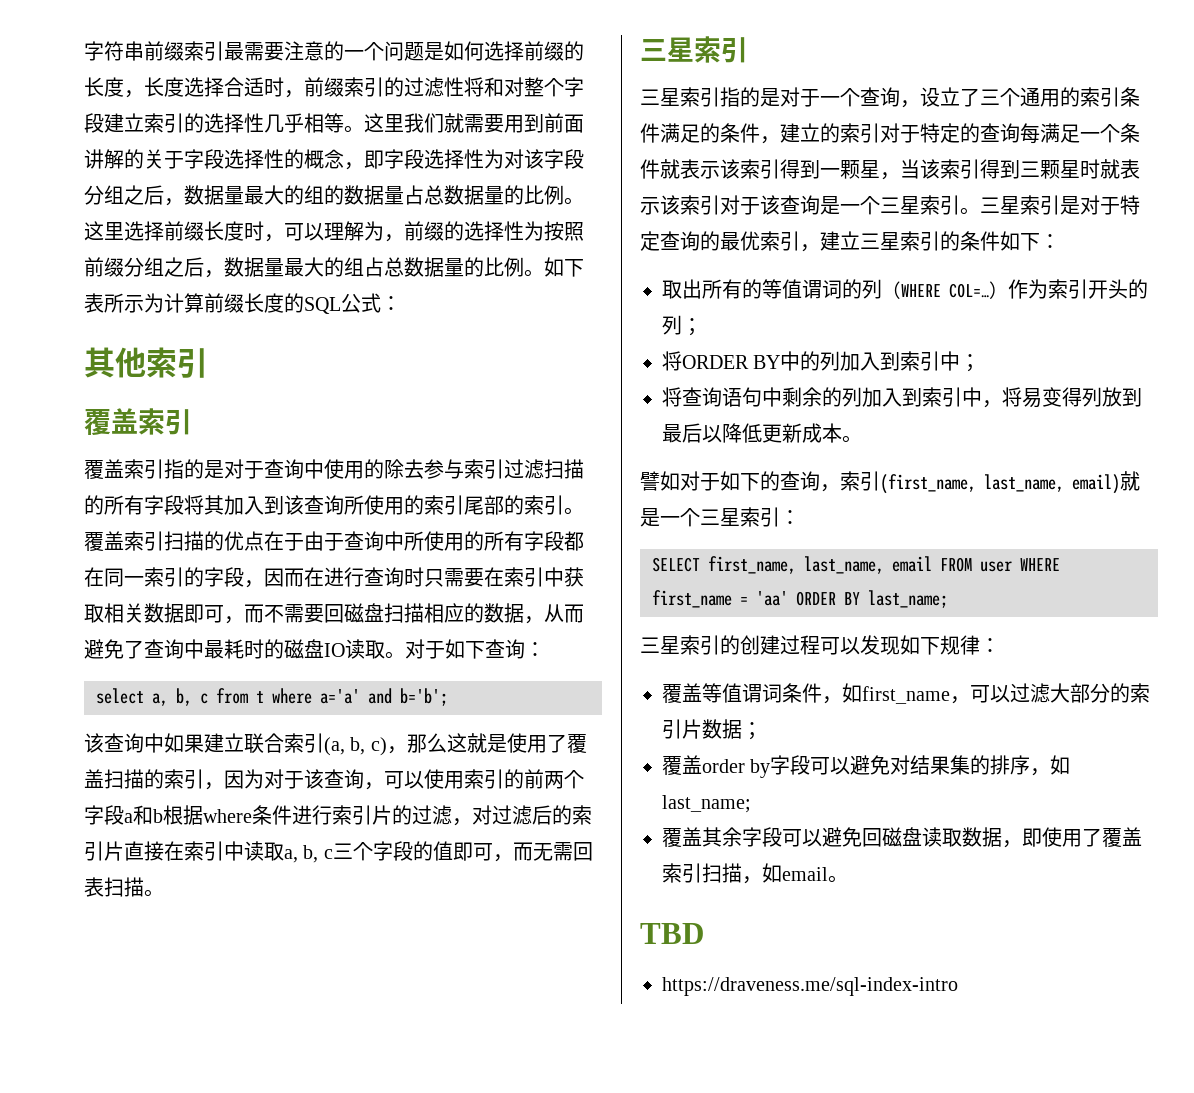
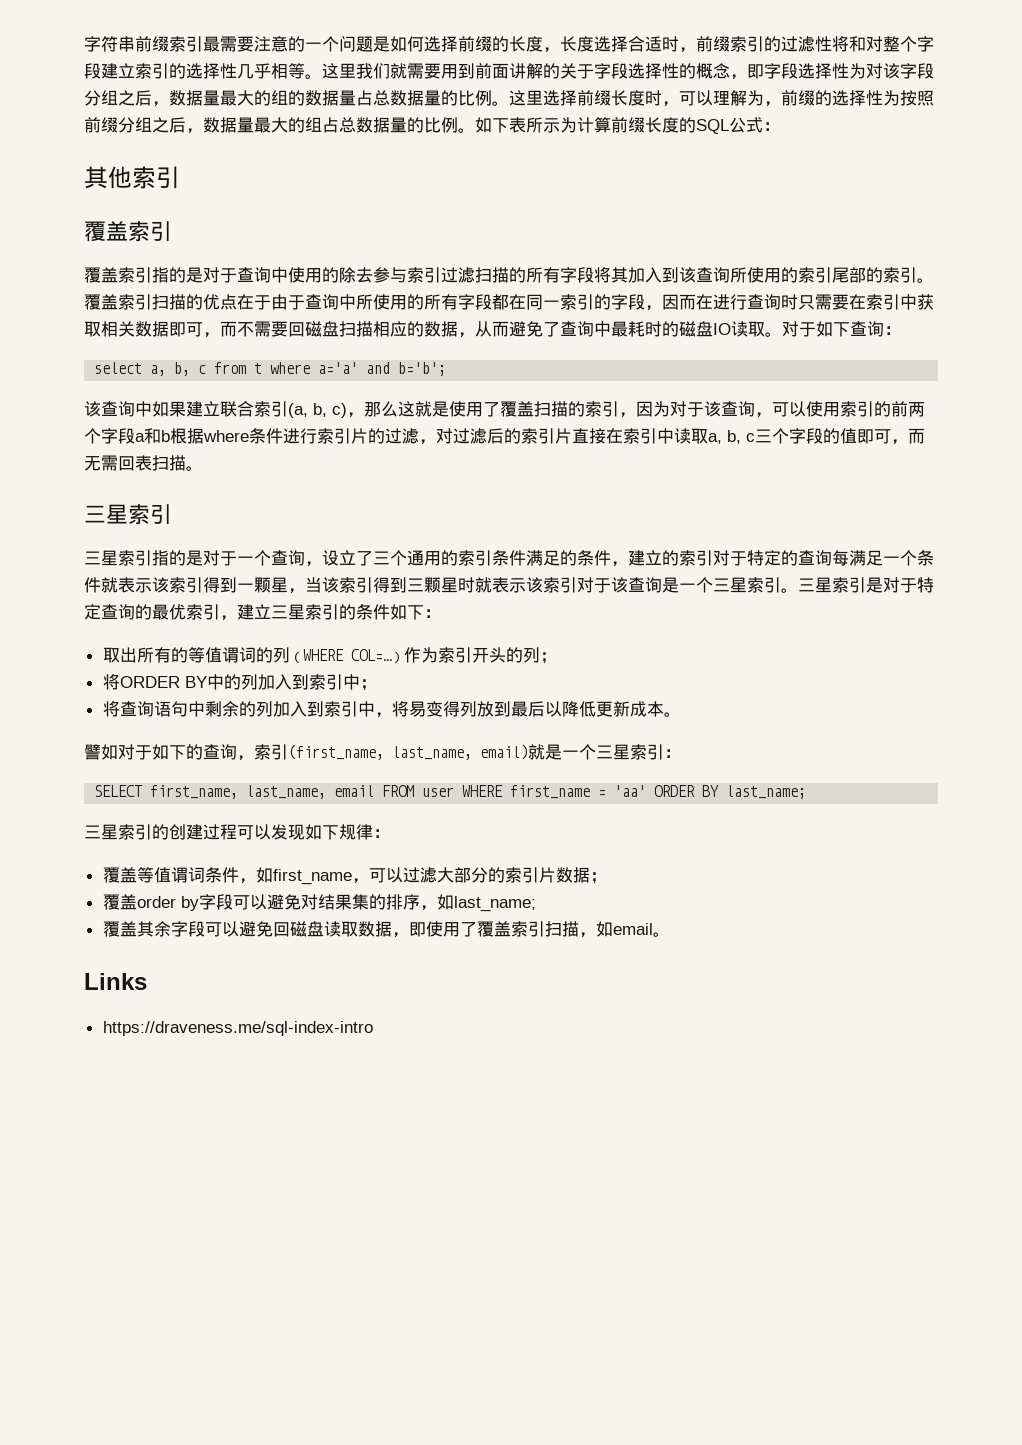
- TBD
+ Links

